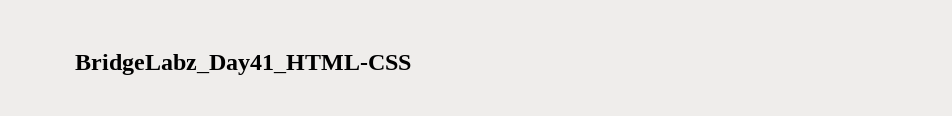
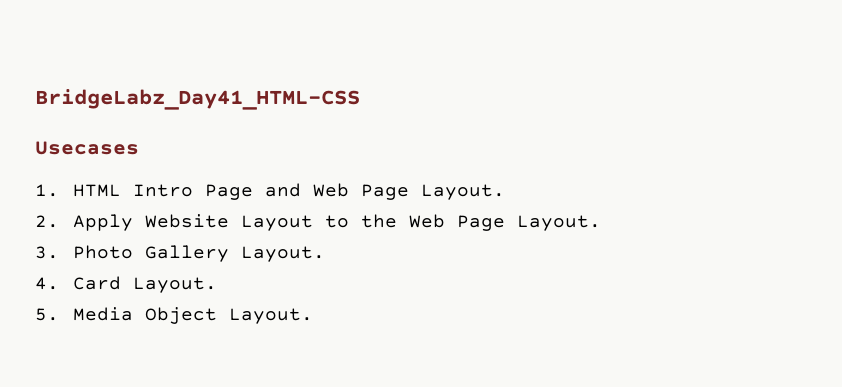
+ Usecases
+ 1. HTML Intro Page and Web Page Layout.
+ 2. Apply Website Layout to the Web Page Layout.
+ 3. Photo Gallery Layout.
+ 4. Card Layout.
+ 5. Media Object Layout.

